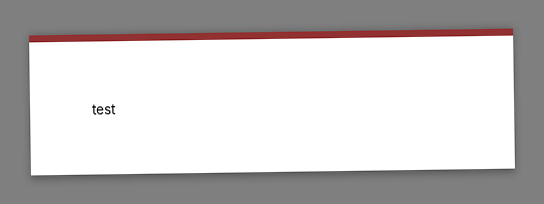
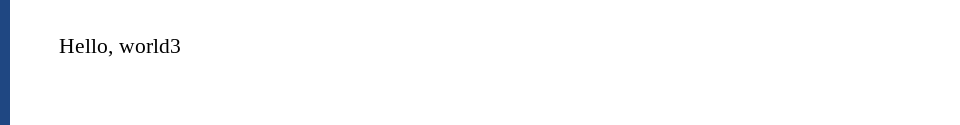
- test
+ Hello, world3

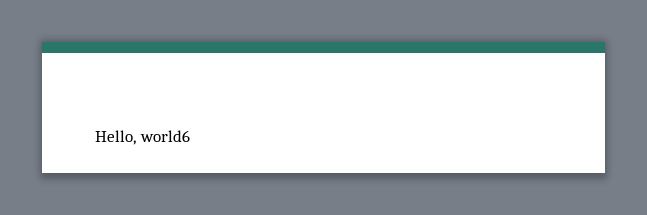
- Hello, world3
+ Hello, world6

